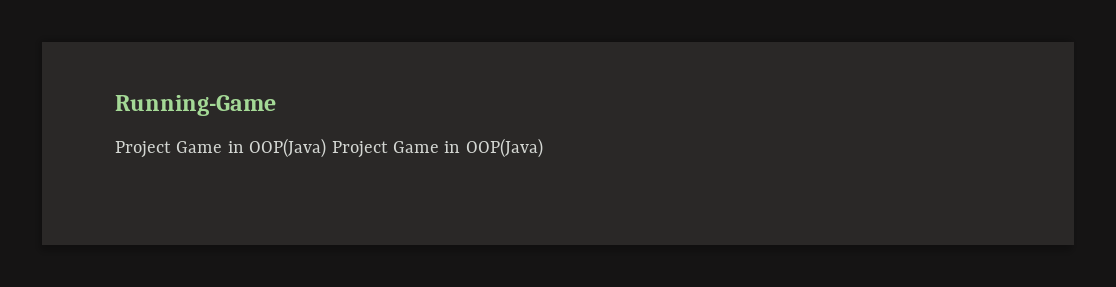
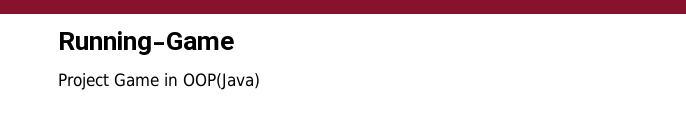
- Project Game in OOP(Java) Project Game in OOP(Java)
+ Project Game in OOP(Java)

